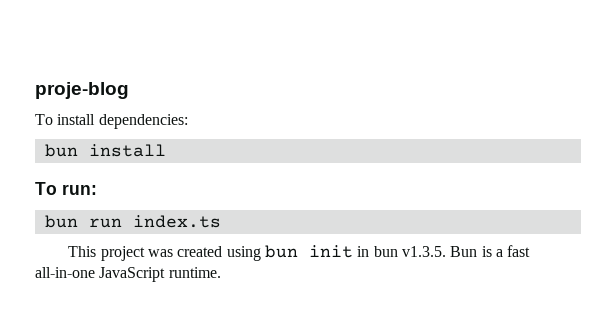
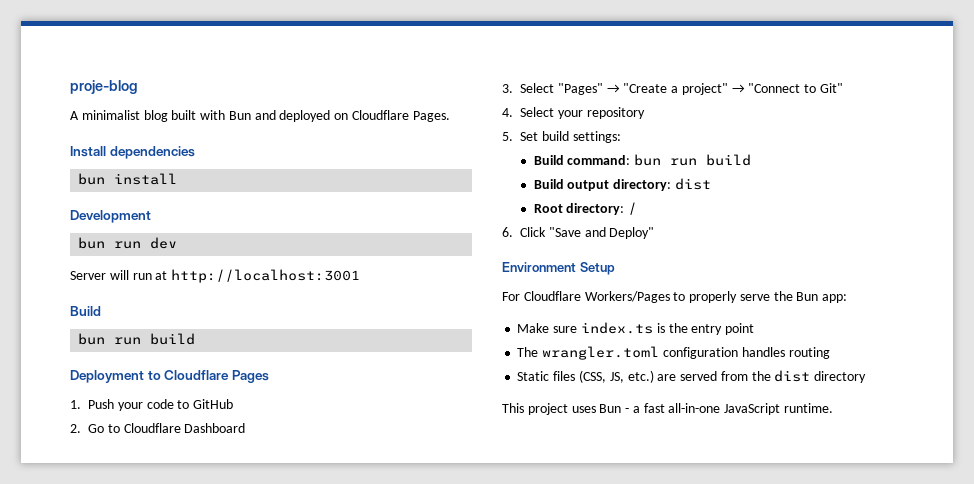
- To install dependencies:
+ A minimalist blog built with Bun and deployed on Cloudflare Pages.
+ Install dependencies
- To run:
- bun run index.ts
- This project was created using bun init in bun v1.3.5. Bun is a fast all-in-one JavaScript runtime.
+ Development
+ bun run dev
+ Server will run at http://localhost:3001
+ Build
+ bun run build
+ Deployment to Cloudflare Pages
+ 1. Push your code to GitHub
+ 2. Go to Cloudflare Dashboard
+ 3. Select "Pages" → "Create a project" → "Connect to Git"
+ 4. Select your repository
+ 5. Set build settings:
+ Build command: bun run build
+ Build output directory: dist
+ Root directory: /
+ 6. Click "Save and Deploy"
+ Environment Setup
+ For Cloudflare Workers/Pages to properly serve the Bun app:
+ Make sure index.ts is the entry point
+ The wrangler.toml configuration handles routing
+ Static files (CSS, JS, etc.) are served from the dist directory
+ This project uses Bun - a fast all-in-one JavaScript runtime.

